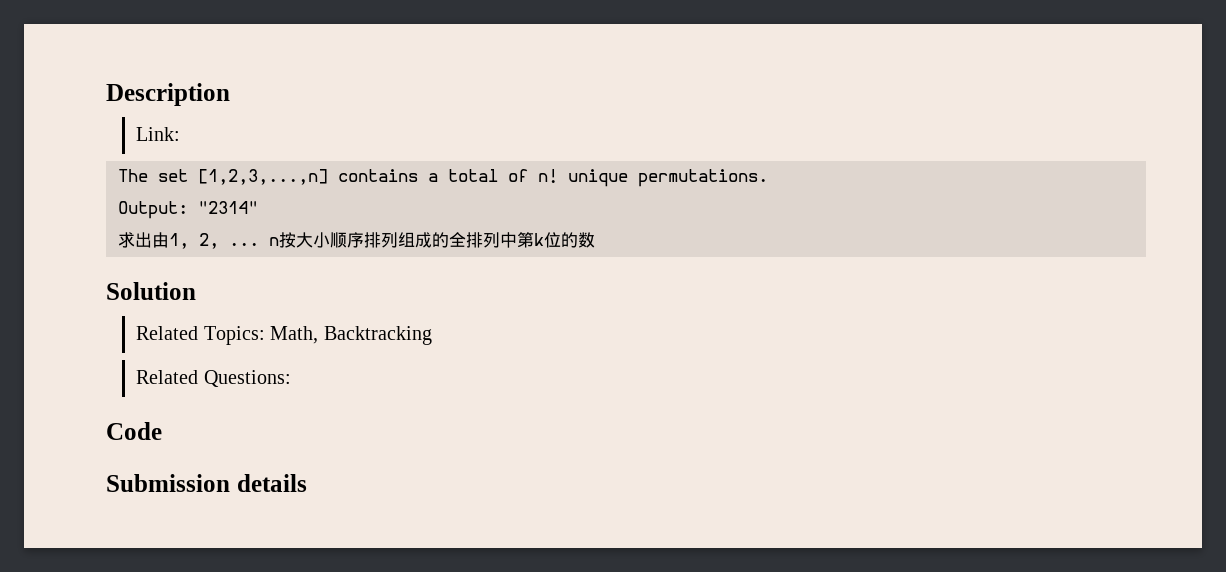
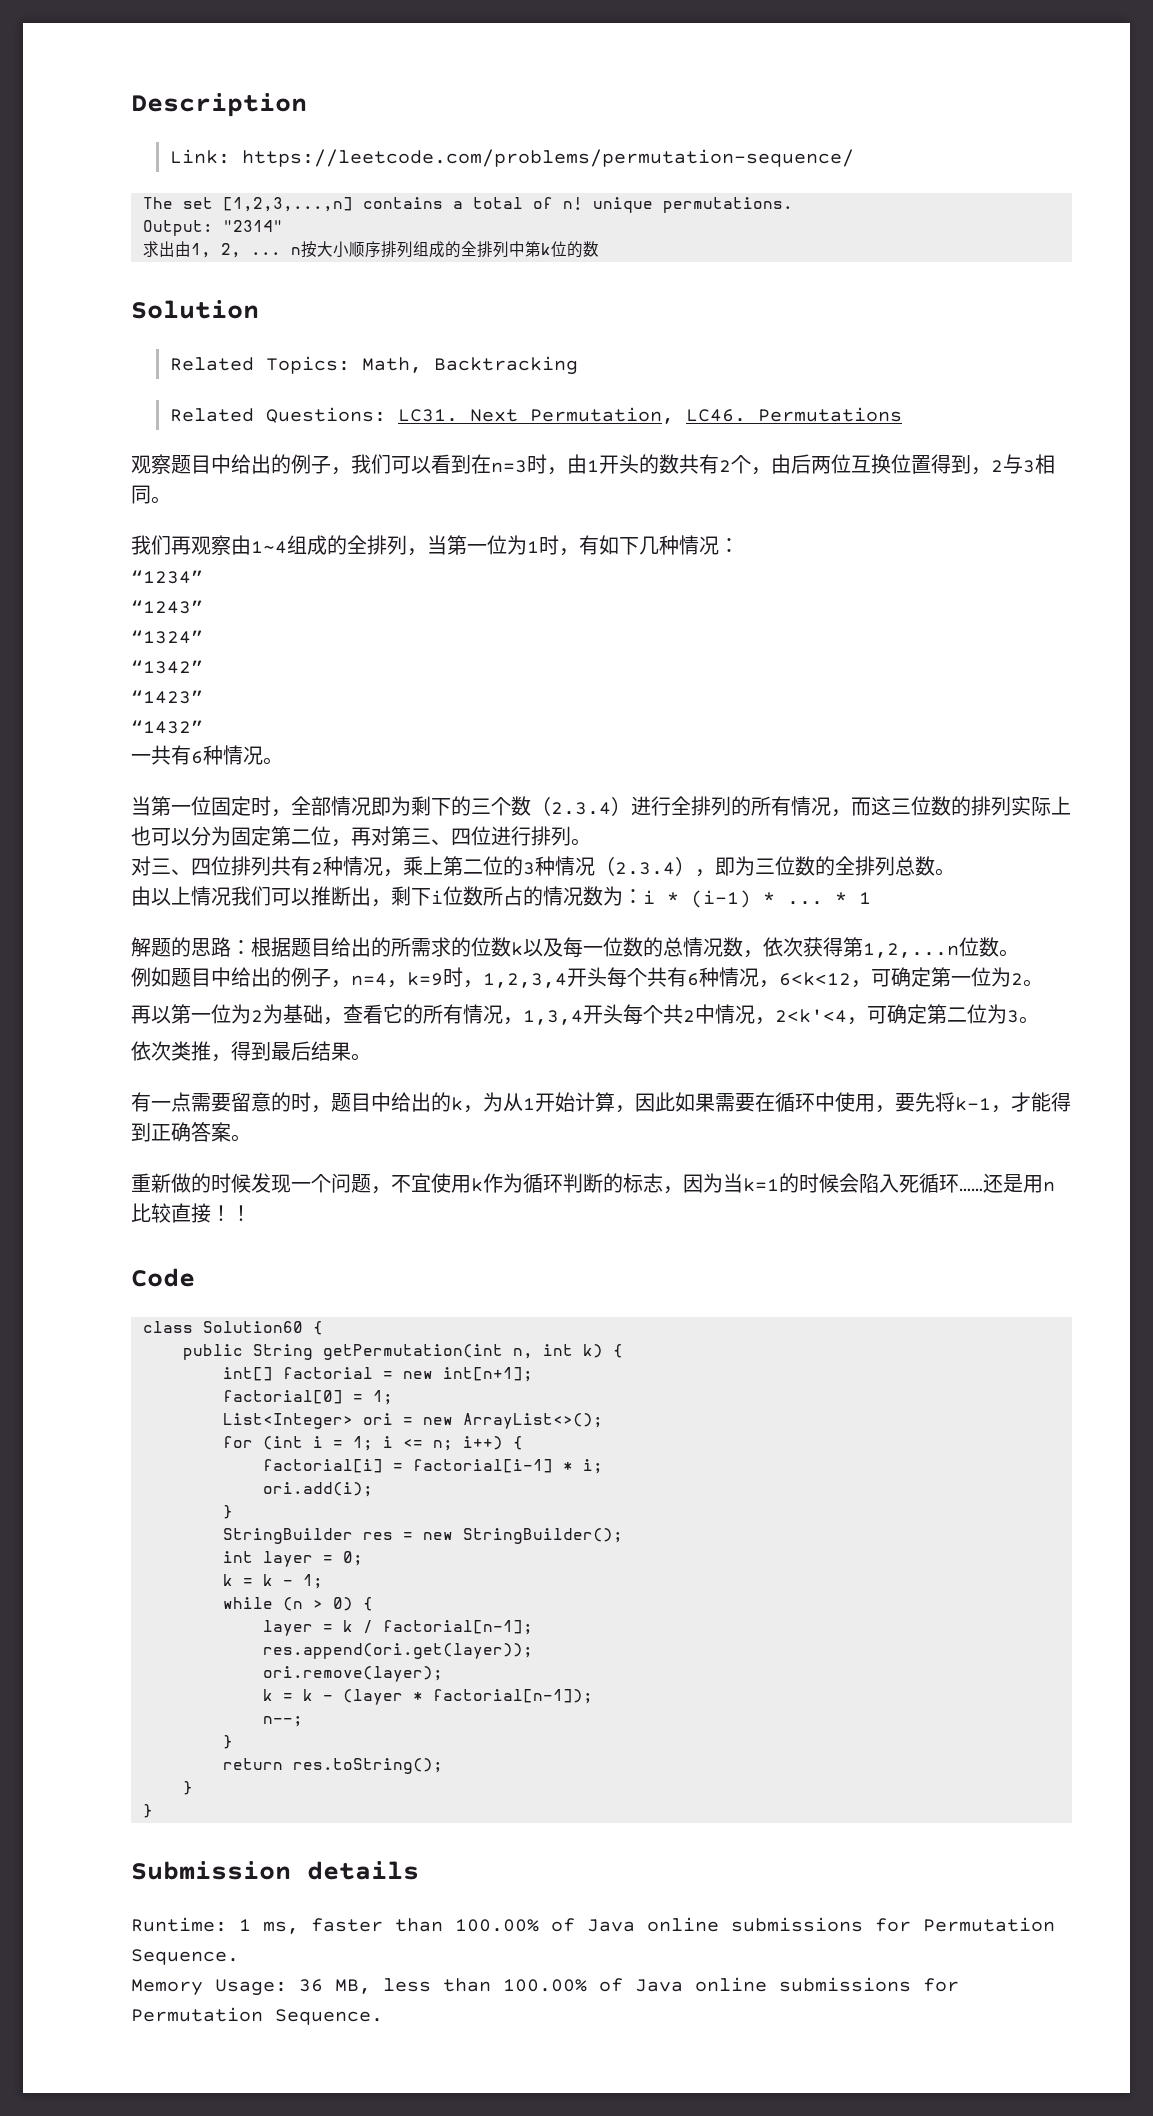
- Link:
+ Link: https://leetcode.com/problems/permutation-sequence/
- Related Questions:
+ Related Questions: LC31. Next Permutation, LC46. Permutations
+ 观察题目中给出的例子，我们可以看到在n=3时，由1开头的数共有2个，由后两位互换位置得到，2与3相同。
+ 我们再观察由1~4组成的全排列，当第一位为1时，有如下几种情况：
+ “1234”
+ “1243”
+ “1324”
+ “1342”
+ “1423”
+ “1432”
+ 一共有6种情况。
+ 当第一位固定时，全部情况即为剩下的三个数（2.3.4）进行全排列的所有情况，而这三位数的排列实际上也可以分为固定第二位，再对第三、四位进行排列。
+ 对三、四位排列共有2种情况，乘上第二位的3种情况（2.3.4），即为三位数的全排列总数。
+ 由以上情况我们可以推断出，剩下i位数所占的情况数为：i * (i-1) * ... * 1
+ 解题的思路：根据题目给出的所需求的位数k以及每一位数的总情况数，依次获得第1,2,...n位数。
+ 例如题目中给出的例子，n=4，k=9时，1,2,3,4开头每个共有6种情况，6<k<12，可确定第一位为2。
+ 再以第一位为2为基础，查看它的所有情况，1,3,4开头每个共2中情况，2<k'<4，可确定第二位为3。
+ 依次类推，得到最后结果。
+ 有一点需要留意的时，题目中给出的k，为从1开始计算，因此如果需要在循环中使用，要先将k-1，才能得到正确答案。
+ 重新做的时候发现一个问题，不宜使用k作为循环判断的标志，因为当k=1的时候会陷入死循环……还是用n比较直接！！
  Code
+ class Solution60 {
+ public String getPermutation(int n, int k) {
+ int[] factorial = new int[n+1];
+ factorial[0] = 1;
+ List<Integer> ori = new ArrayList<>();
+ for (int i = 1; i <= n; i++) {
+ factorial[i] = factorial[i-1] * i;
+ ori.add(i);
+ }
+ StringBuilder res = new StringBuilder();
+ int layer = 0;
+ k = k - 1;
+ while (n > 0) {
+ layer = k / factorial[n-1];
+ res.append(ori.get(layer));
+ ori.remove(layer);
+ k = k - (layer * factorial[n-1]);
+ n--;
+ }
+ return res.toString();
+ }
+ }
  Submission details
+ Runtime: 1 ms, faster than 100.00% of Java online submissions for Permutation Sequence.
+ Memory Usage: 36 MB, less than 100.00% of Java online submissions for Permutation Sequence.

